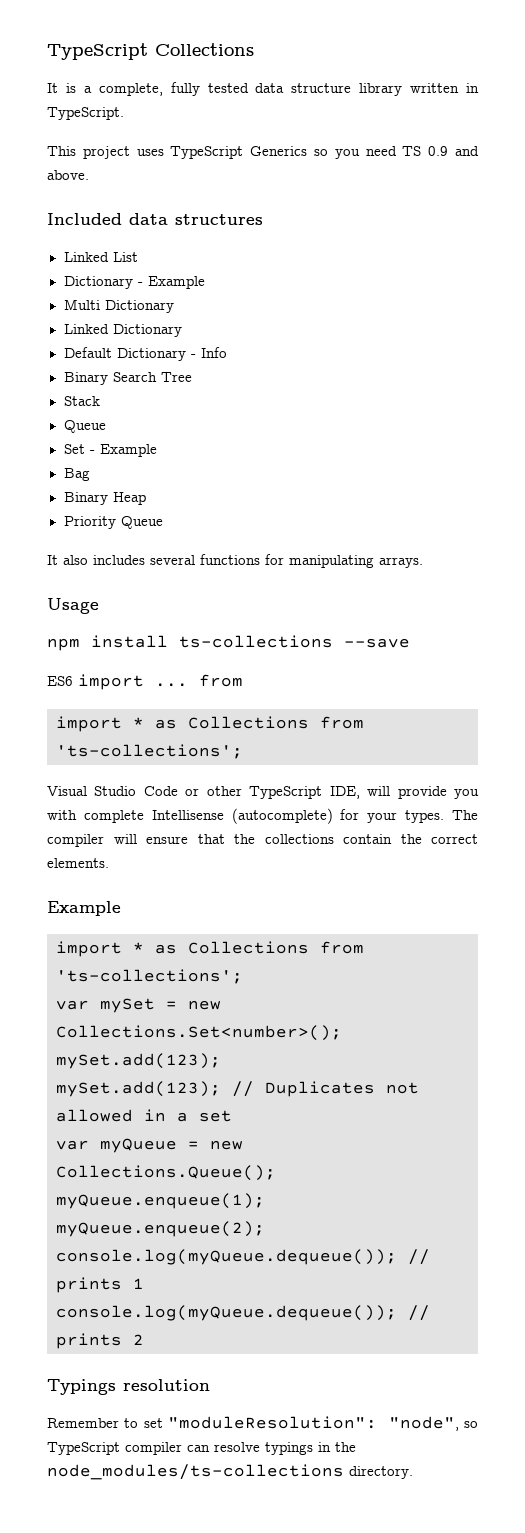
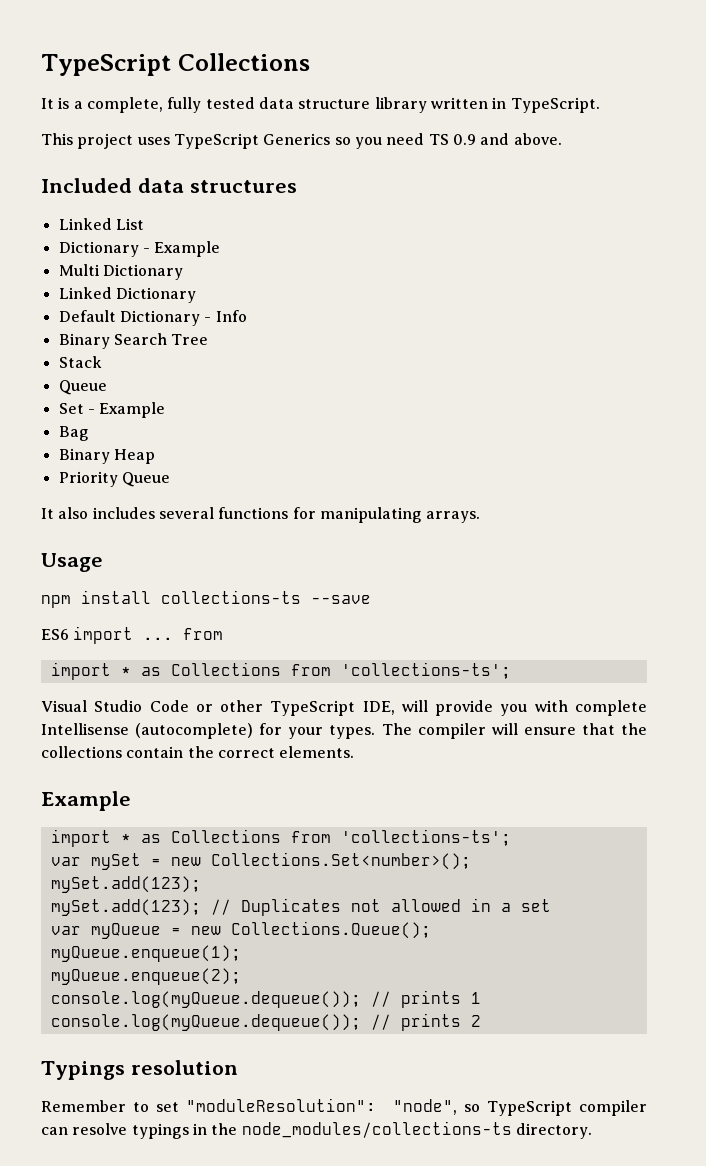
- npm install ts-collections --save
+ npm install collections-ts --save
  ES6 import ... from
- import * as Collections from 'ts-collections';
+ import * as Collections from 'collections-ts';
  The compiler will ensure that the collections contain the correct elements.
  Example
- import * as Collections from 'ts-collections';
+ import * as Collections from 'collections-ts';
- Remember to set "moduleResolution": "node", so TypeScript compiler can resolve typings in the node_modules/ts-collections directory.
+ Remember to set "moduleResolution": "node", so TypeScript compiler can resolve typings in the node_modules/collections-ts directory.

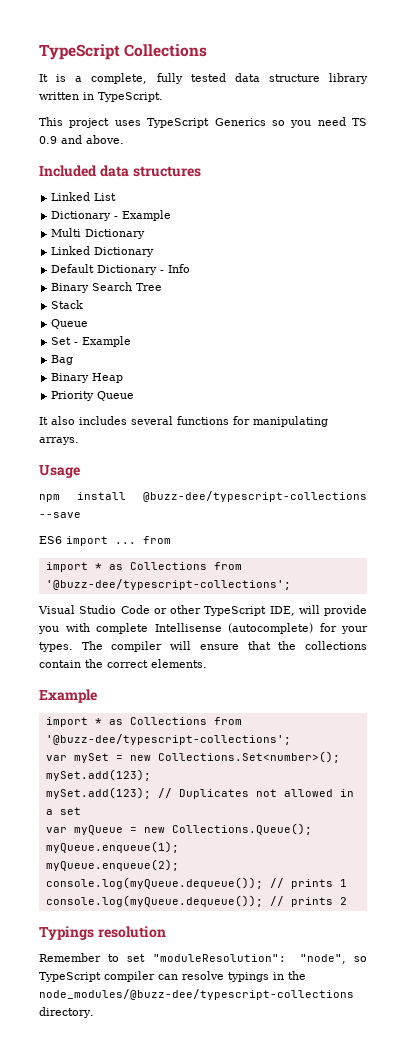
- npm install collections-ts --save
+ npm install @buzz-dee/typescript-collections --save
  ES6 import ... from
- import * as Collections from 'collections-ts';
+ import * as Collections from '@buzz-dee/typescript-collections';
  The compiler will ensure that the collections contain the correct elements.
  Example
- import * as Collections from 'collections-ts';
+ import * as Collections from '@buzz-dee/typescript-collections';
- Remember to set "moduleResolution": "node", so TypeScript compiler can resolve typings in the node_modules/collections-ts directory.
+ Remember to set "moduleResolution": "node", so TypeScript compiler can resolve typings in the node_modules/@buzz-dee/typescript-collections directory.

